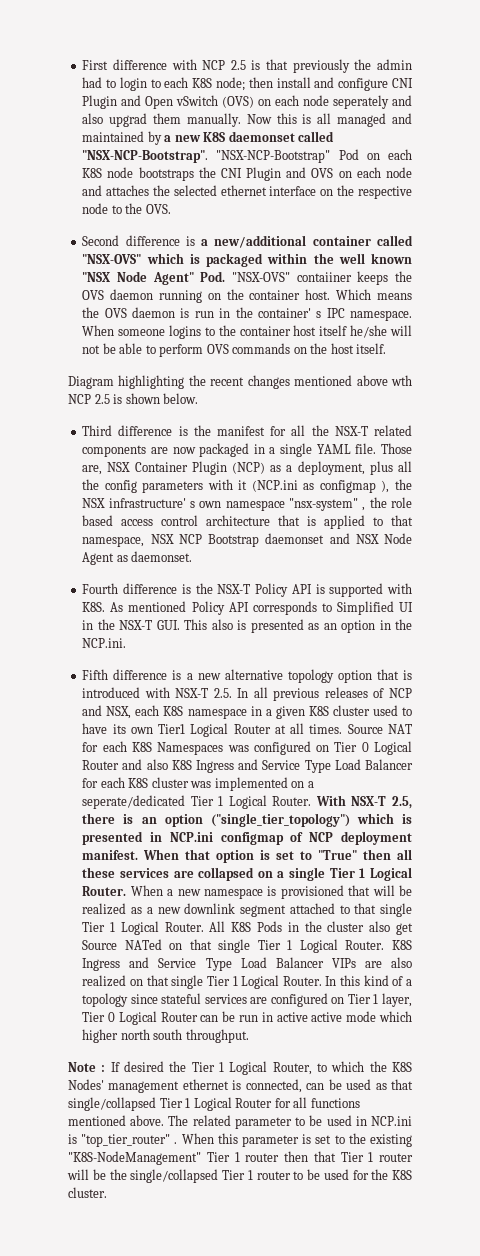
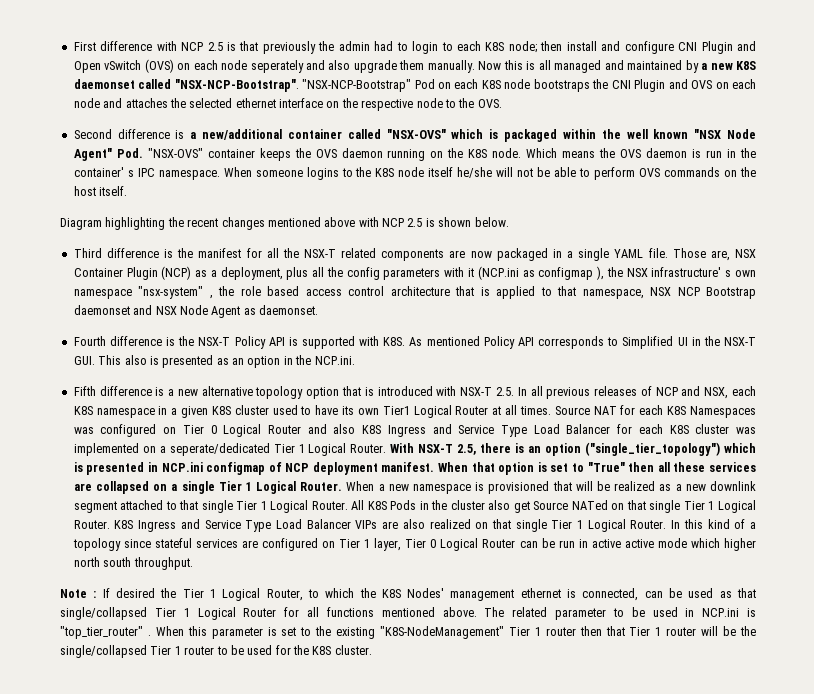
- First difference with NCP 2.5 is that previously the admin had to login to each K8S node; then install and configure CNI Plugin and Open vSwitch (OVS) on each node seperately and also upgrad them manually.
+ First difference with NCP 2.5 is that previously the admin had to login to each K8S node; then install and configure CNI Plugin and Open vSwitch (OVS) on each node seperately and also upgrade them manually.
- Second difference is a new/additional container called "NSX-OVS" which is packaged within the well known "NSX Node Agent" Pod. "NSX-OVS" contaiiner keeps the OVS daemon running on the container host.
+ Second difference is a new/additional container called "NSX-OVS" which is packaged within the well known "NSX Node Agent" Pod. "NSX-OVS" container keeps the OVS daemon running on the K8S node.
- When someone logins to the container host itself he/she will not be able to perform OVS commands on the host itself.
+ When someone logins to the K8S node itself he/she will not be able to perform OVS commands on the host itself.
- Diagram highlighting the recent changes mentioned above wth NCP 2.5 is shown below.
+ Diagram highlighting the recent changes mentioned above with NCP 2.5 is shown below.

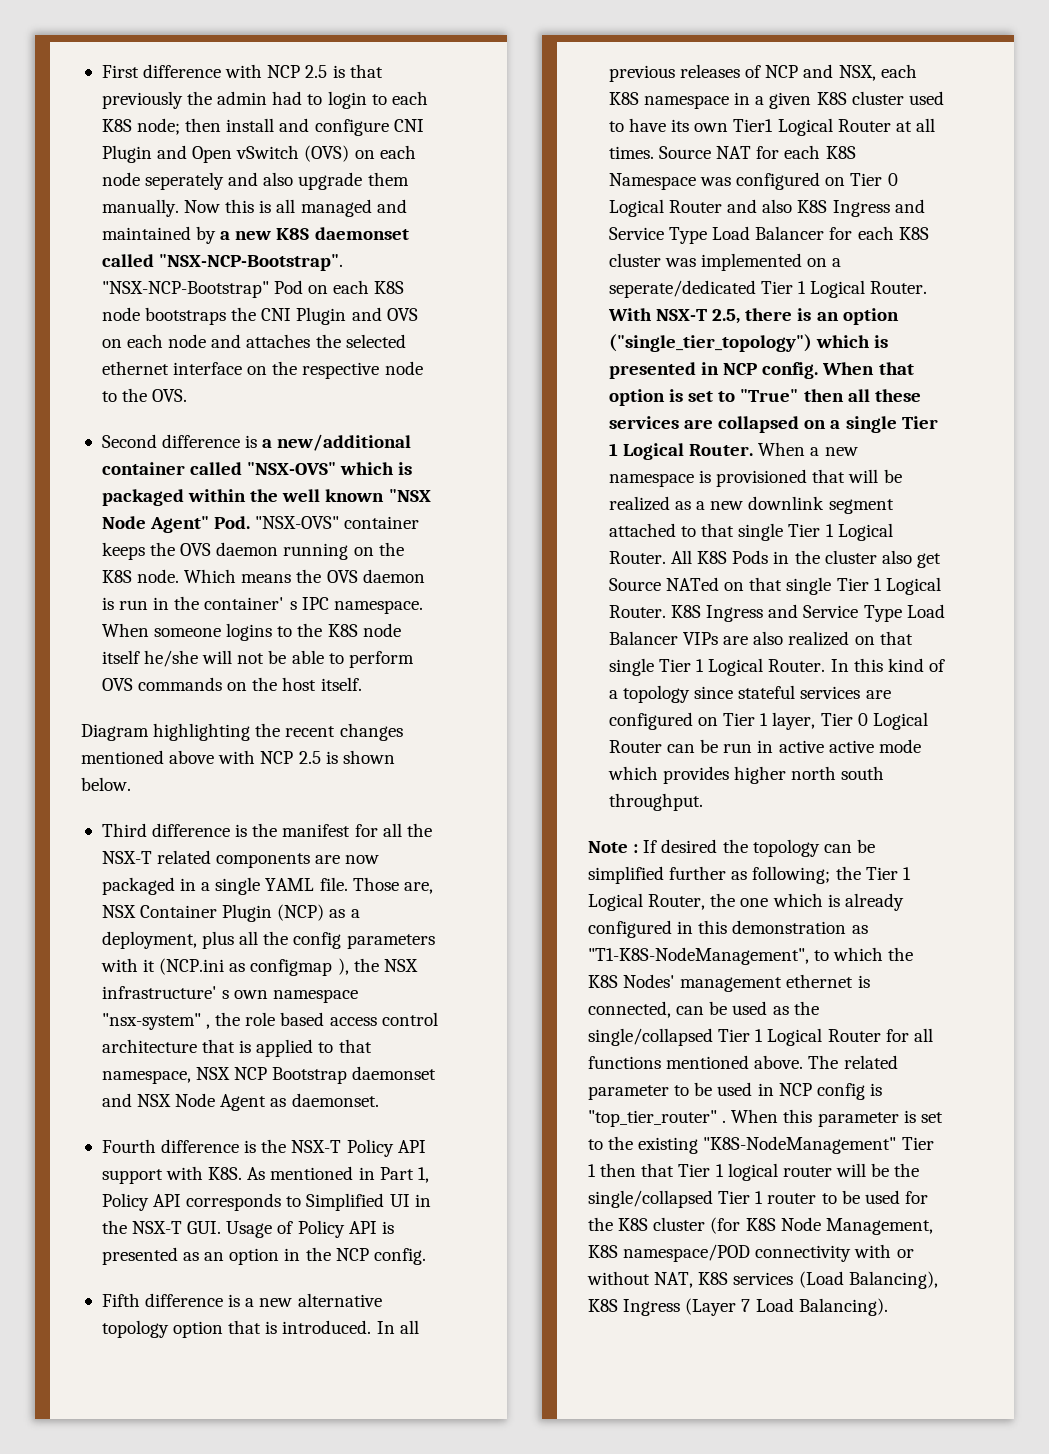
- Fourth difference is the NSX-T Policy API is supported with K8S. As mentioned Policy API corresponds to Simplified UI in the NSX-T GUI. This also is presented as an option in the NCP.ini.
+ Fourth difference is the NSX-T Policy API support with K8S. As mentioned in Part 1, Policy API corresponds to Simplified UI in the NSX-T GUI. Usage of Policy API is presented as an option in the NCP config.
- Fifth difference is a new alternative topology option that is introduced with NSX-T 2.5. In all previous releases of NCP and NSX, each K8S namespace in a given K8S cluster used to have its own Tier1 Logical Router at all times.
+ Fifth difference is a new alternative topology option that is introduced. In all previous releases of NCP and NSX, each K8S namespace in a given K8S cluster used to have its own Tier1 Logical Router at all times.
- Source NAT for each K8S Namespaces was configured on Tier 0 Logical Router and also K8S Ingress and Service Type Load Balancer for each K8S cluster was implemented on a seperate/dedicated Tier 1 Logical Router.
+ Source NAT for each K8S Namespace was configured on Tier 0 Logical Router and also K8S Ingress and Service Type Load Balancer for each K8S cluster was implemented on a seperate/dedicated Tier 1 Logical Router.
- With NSX-T 2.5, there is an option ("single_tier_topology") which is presented in NCP.ini configmap of NCP deployment manifest.
+ With NSX-T 2.5, there is an option ("single_tier_topology") which is presented in NCP config.
- In this kind of a topology since stateful services are configured on Tier 1 layer, Tier 0 Logical Router can be run in active active mode which higher north south throughput.
+ In this kind of a topology since stateful services are configured on Tier 1 layer, Tier 0 Logical Router can be run in active active mode which provides higher north south throughput.
- Note : If desired the Tier 1 Logical Router, to which the K8S Nodes' management ethernet is connected, can be used as that single/collapsed Tier 1 Logical Router for all functions mentioned above.
+ Note : If desired the topology can be simplified further as following; the Tier 1 Logical Router, the one which is already configured in this demonstration as "T1-K8S-NodeManagement", to which the K8S Nodes' management ethernet is connected, can be used as the single/collapsed Tier 1 Logical Router for all functions mentioned above.
- The related parameter to be used in NCP.ini is "top_tier_router" .
+ The related parameter to be used in NCP config is "top_tier_router" .
- When this parameter is set to the existing "K8S-NodeManagement" Tier 1 router then that Tier 1 router will be the single/collapsed Tier 1 router to be used for the K8S cluster.
+ When this parameter is set to the existing "K8S-NodeManagement" Tier 1 then that Tier 1 logical router will be the single/collapsed Tier 1 router to be used for the K8S cluster (for K8S Node Management, K8S namespace/POD connectivity with or without NAT, K8S services (Load Balancing), K8S Ingress (Layer 7 Load Balancing).

